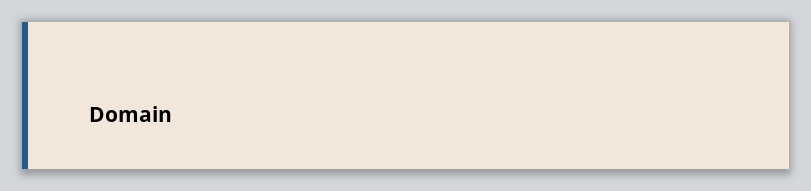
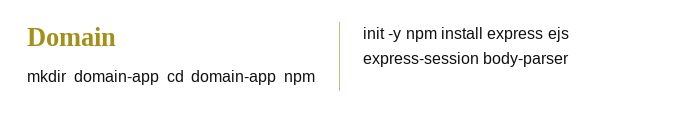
+ mkdir domain-app cd domain-app npm init -y npm install express ejs express-session body-parser

